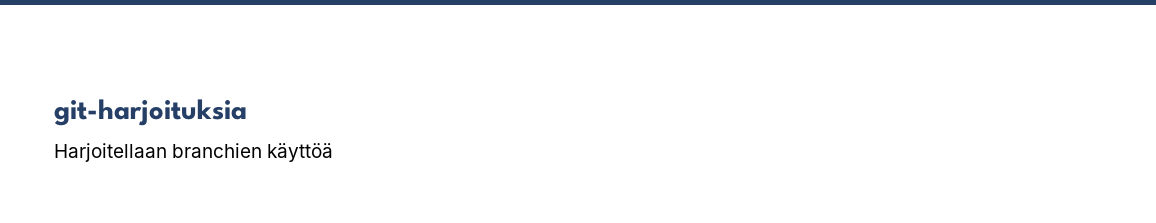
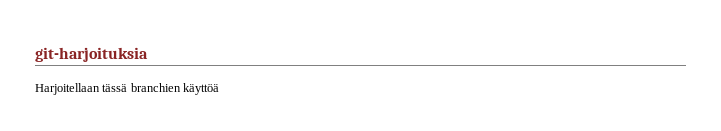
- Harjoitellaan branchien käyttöä
+ Harjoitellaan tässä branchien käyttöä

